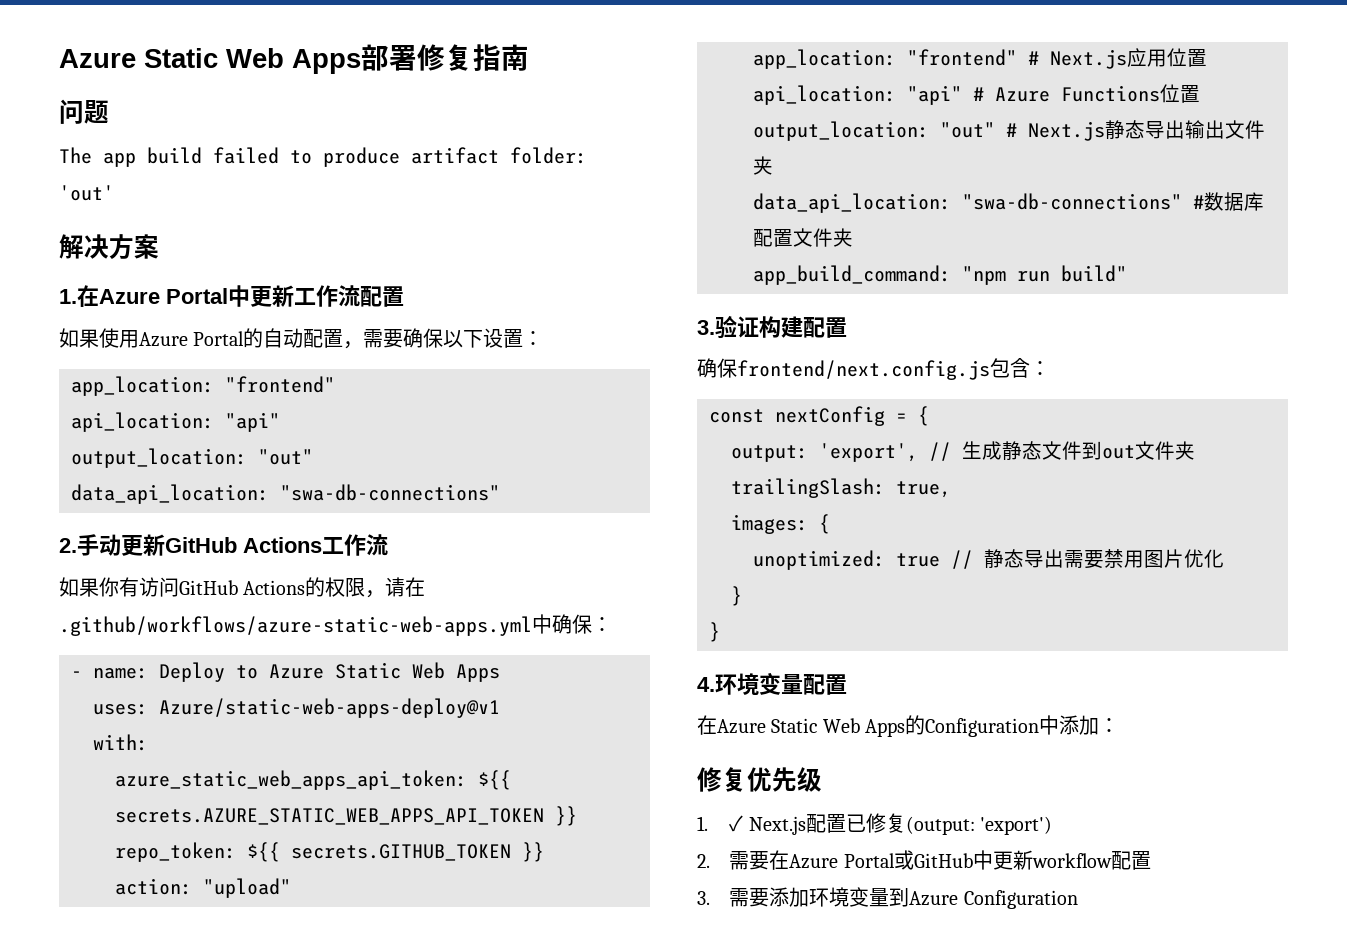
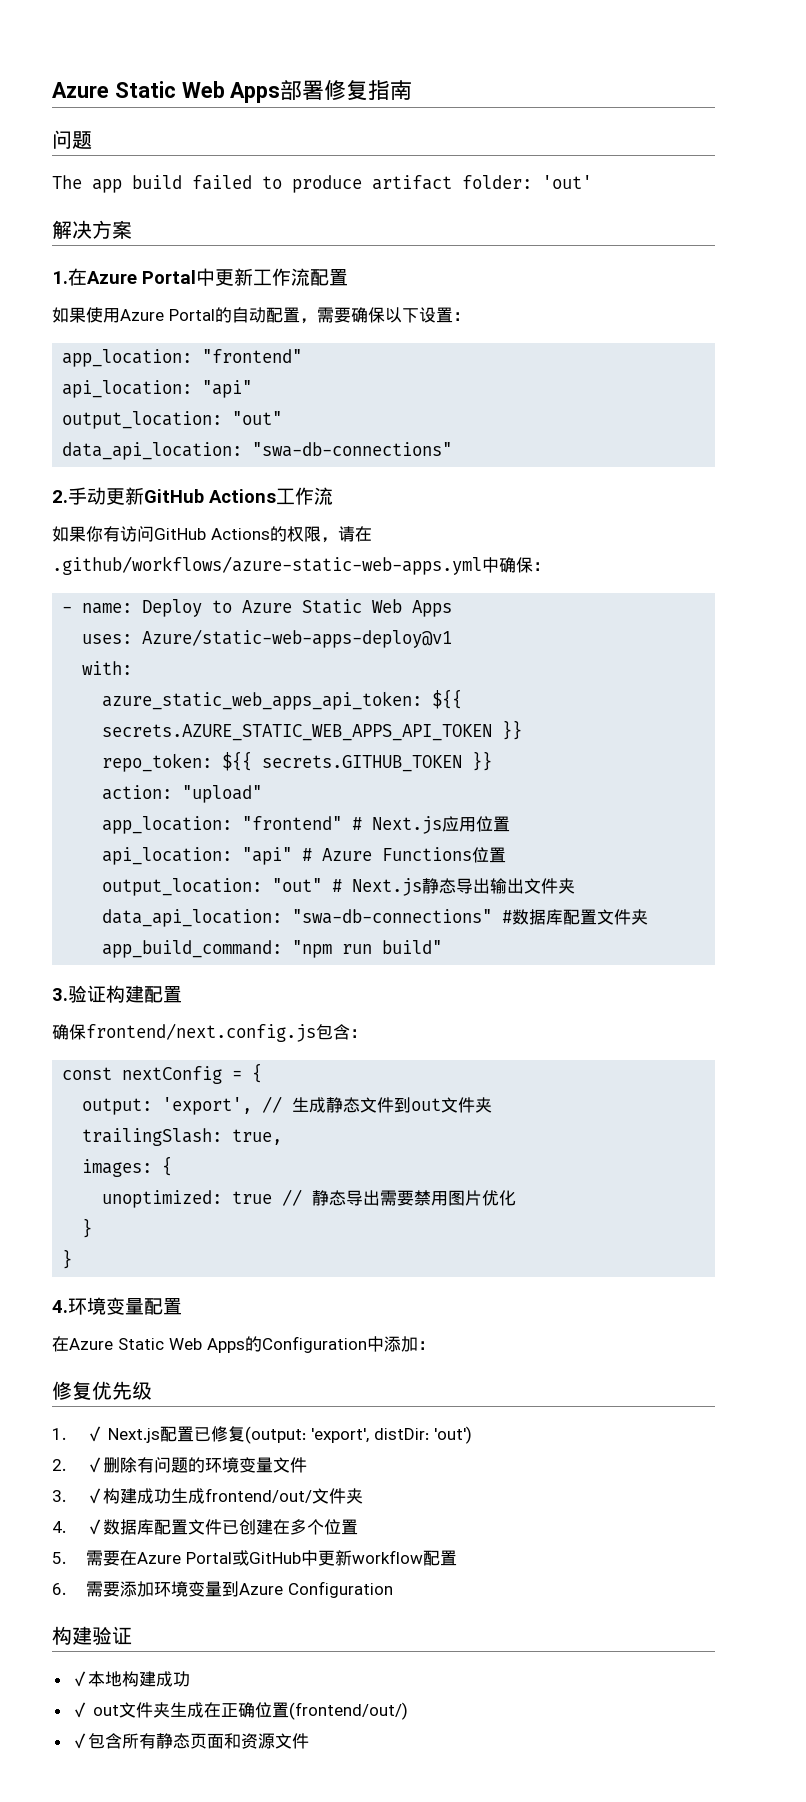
- 1. ✓ Next.js配置已修复(output: 'export')
- 2.需要在Azure Portal或GitHub中更新workflow配置
+ 1. ✓ Next.js配置已修复(output: 'export', distDir: 'out')
+ 2. ✓删除有问题的环境变量文件
+ 3. ✓构建成功生成frontend/out/文件夹
+ 4. ✓数据库配置文件已创建在多个位置
+ 5.需要在Azure Portal或GitHub中更新workflow配置
- 3.需要添加环境变量到Azure Configuration
+ 6.需要添加环境变量到Azure Configuration
+ 构建验证
+ ✓本地构建成功
+ ✓ out文件夹生成在正确位置(frontend/out/)
+ ✓包含所有静态页面和资源文件

